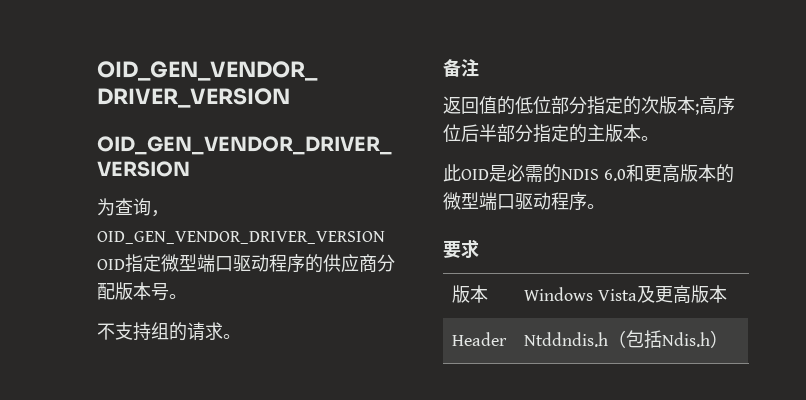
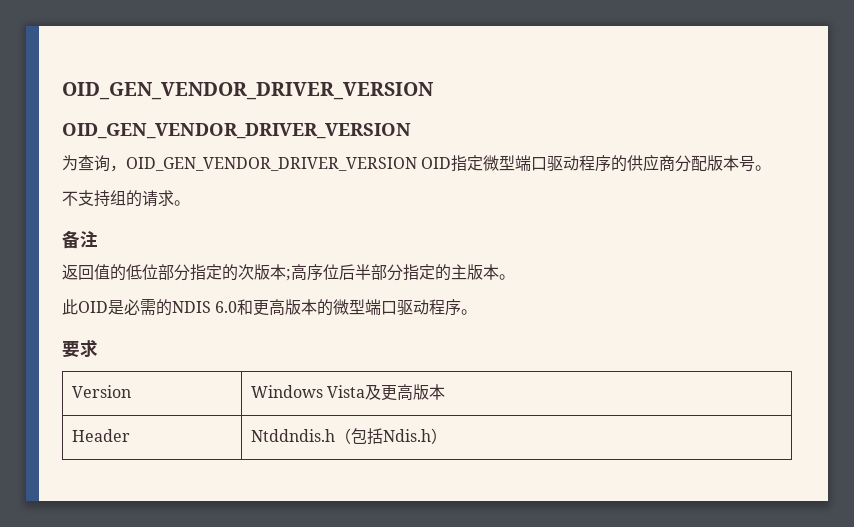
- 版本 | Windows Vista及更高版本
+ Version | Windows Vista及更高版本

